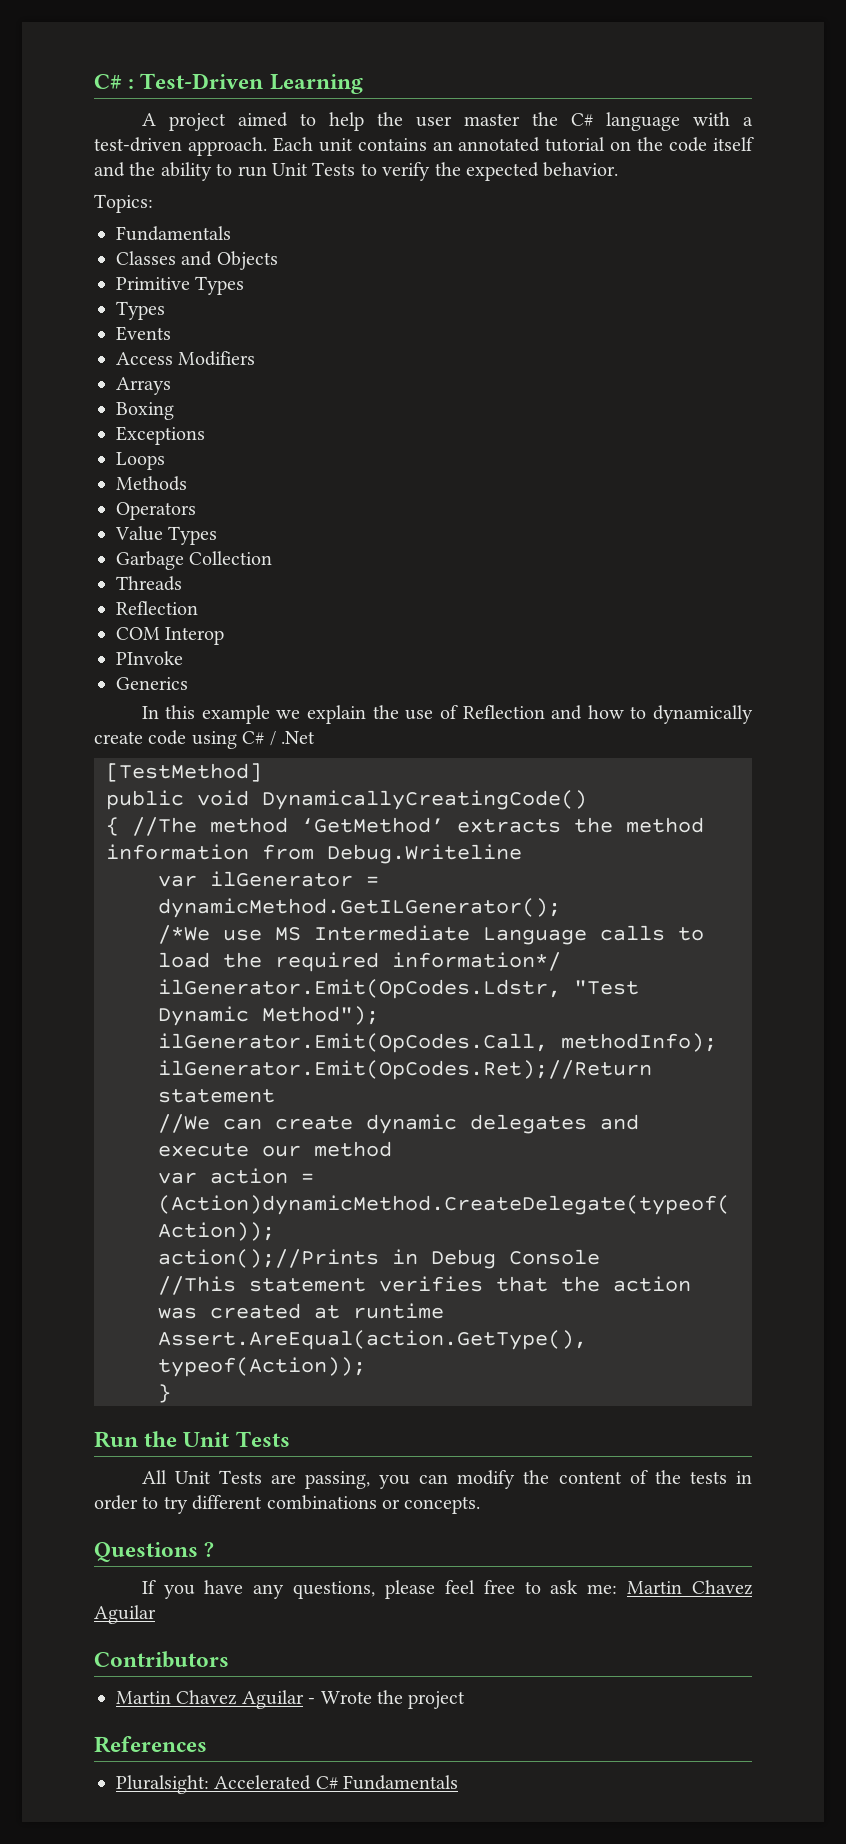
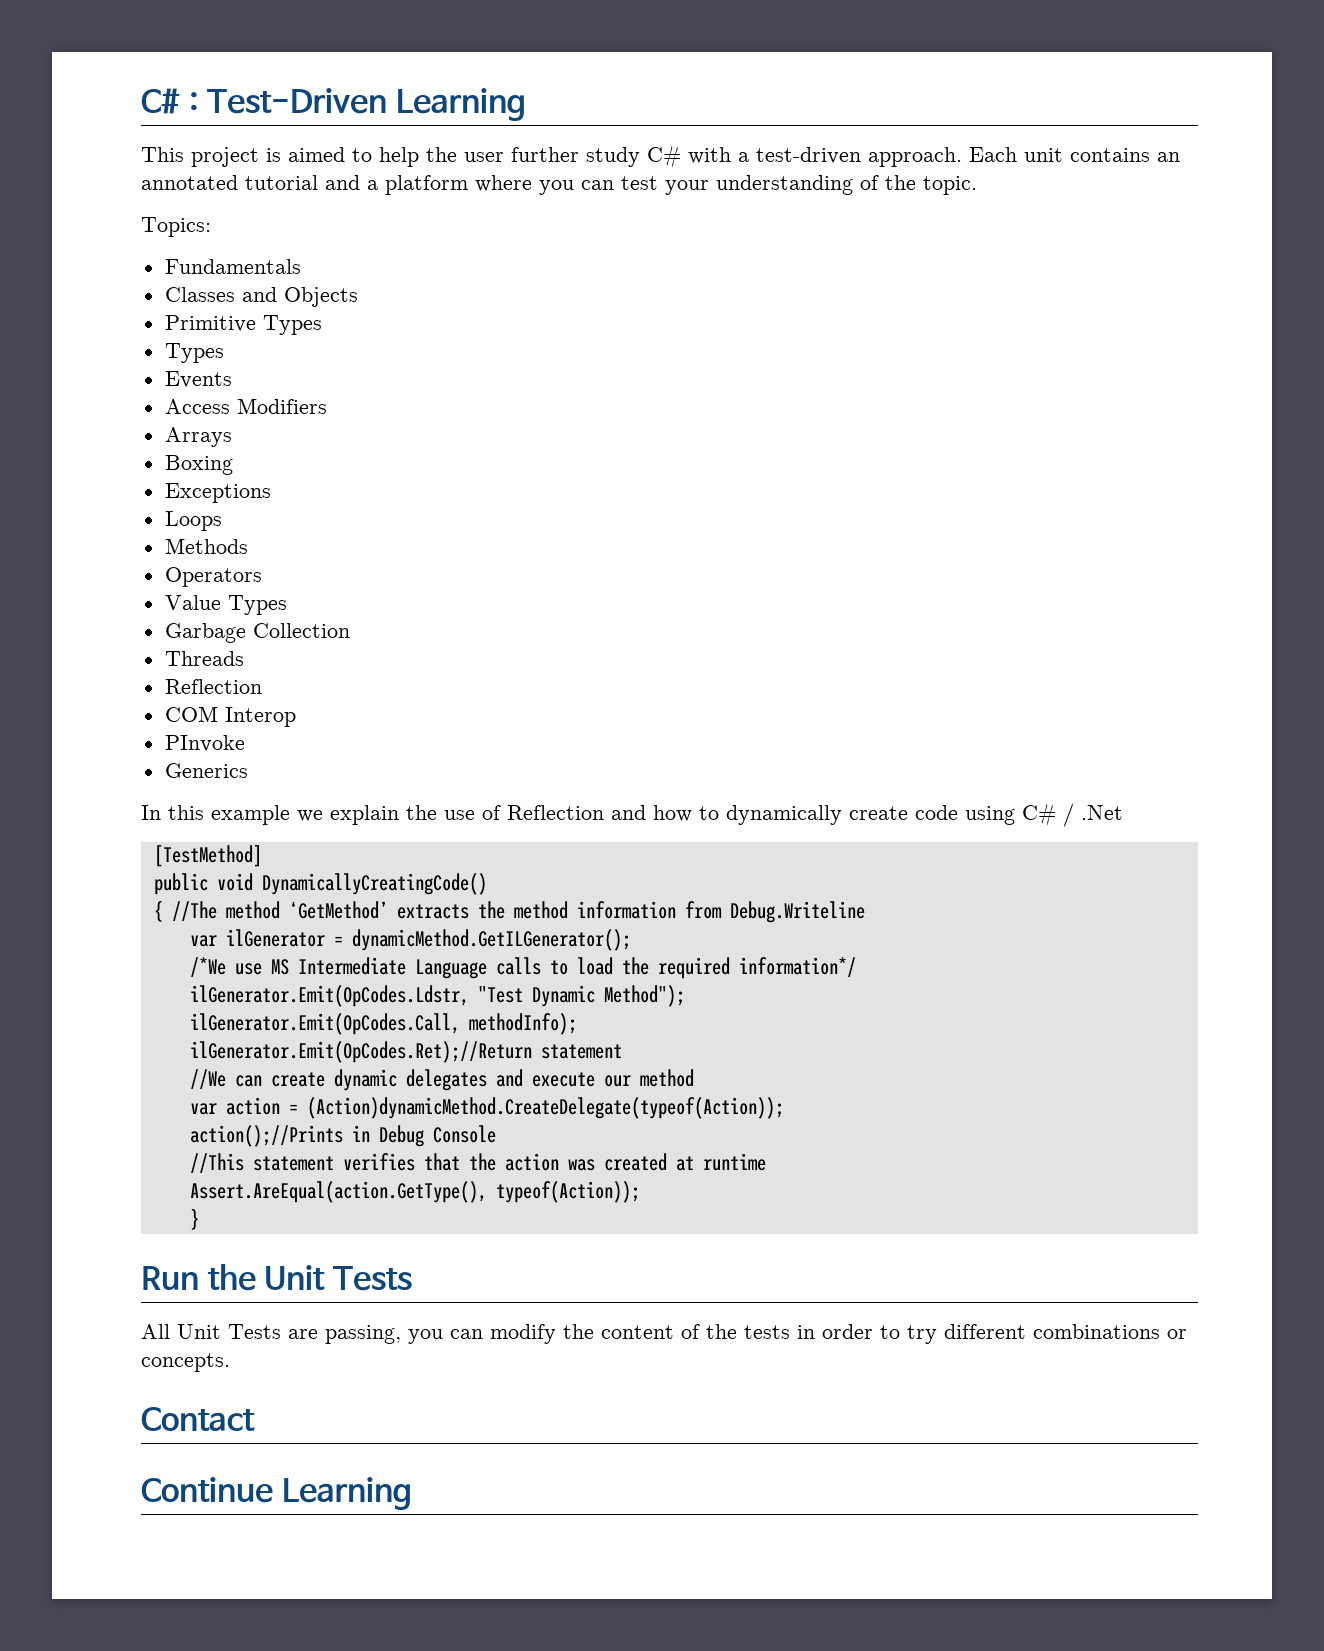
- A project aimed to help the user master the C# language with a test-driven approach.
+ This project is aimed to help the user further study C# with a test-driven approach.
- Each unit contains an annotated tutorial on the code itself and the ability to run Unit Tests to verify the expected behavior.
+ Each unit contains an annotated tutorial and a platform where you can test your understanding of the topic.
- Questions ?
- If you have any questions, please feel free to ask me: Martin Chavez Aguilar
- Contributors
- Martin Chavez Aguilar - Wrote the project
- References
- Pluralsight: Accelerated C# Fundamentals
+ Contact
+ Continue Learning

